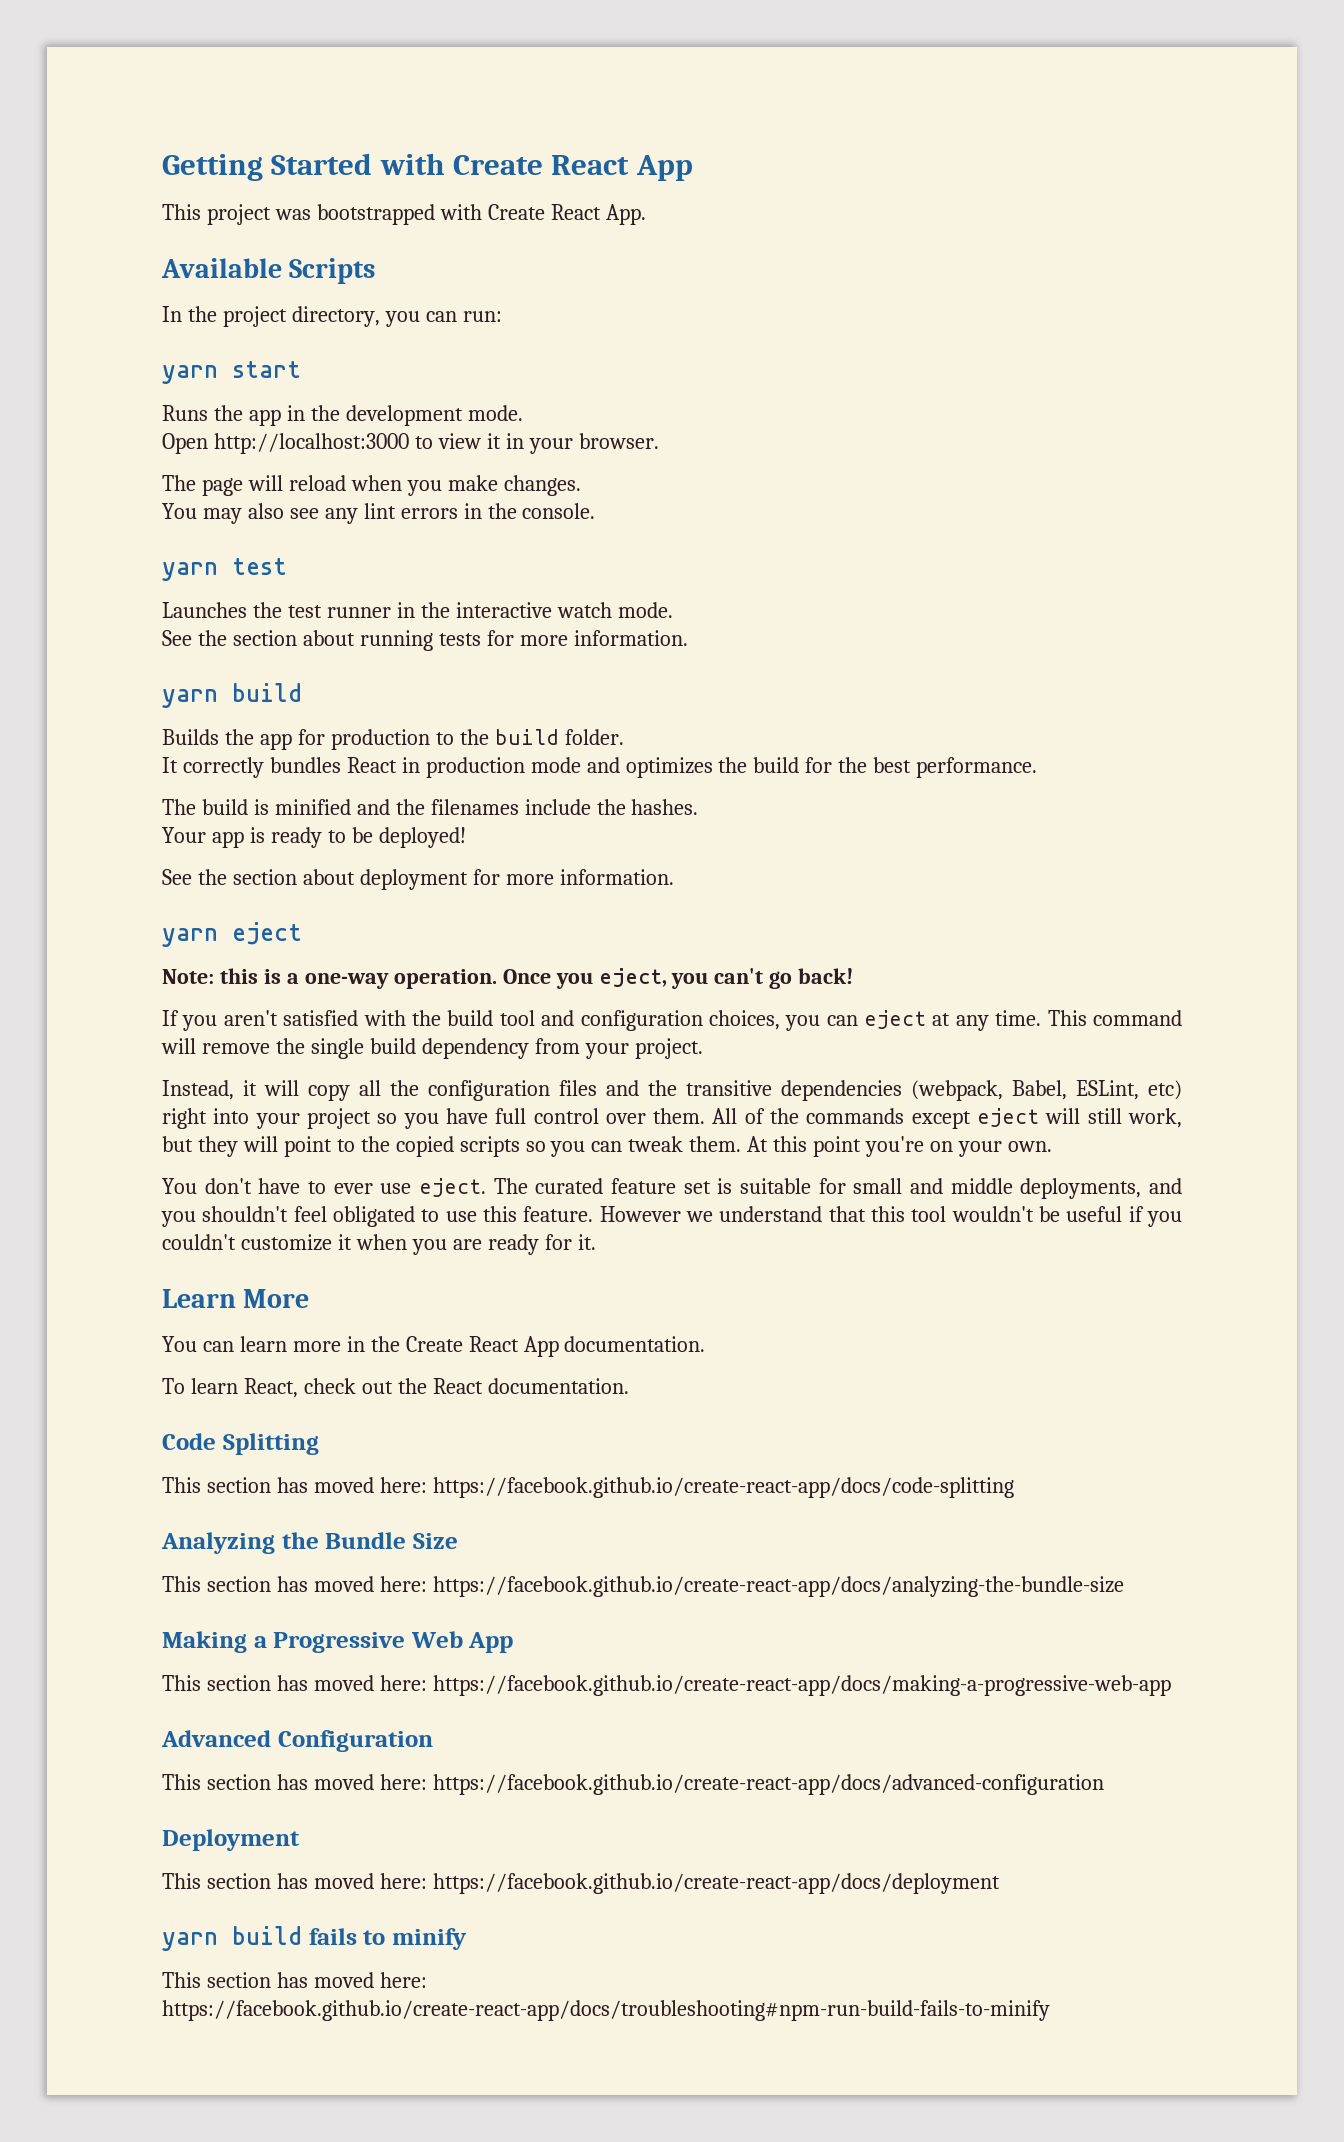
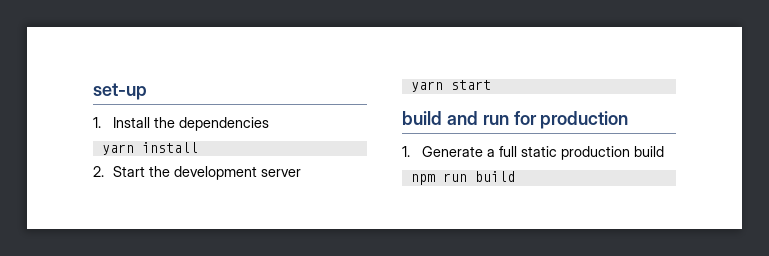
- Getting Started with Create React App
- This project was bootstrapped with Create React App.
- Available Scripts
- In the project directory, you can run:
+ set-up
+ 1. Install the dependencies
+ yarn install
+ 2. Start the development server
  yarn start
- Runs the app in the development mode.
- Open http://localhost:3000 to view it in your browser.
- The page will reload when you make changes.
- You may also see any lint errors in the console.
- yarn test
- Launches the test runner in the interactive watch mode.
- See the section about running tests for more information.
- yarn build
- Builds the app for production to the build folder.
- It correctly bundles React in production mode and optimizes the build for the best performance.
- The build is minified and the filenames include the hashes.
- Your app is ready to be deployed!
- See the section about deployment for more information.
- yarn eject
- Note: this is a one-way operation. Once you eject, you can't go back!
- If you aren't satisfied with the build tool and configuration choices, you can eject at any time. This command will remove the single build dependency from your project.
- Instead, it will copy all the configuration files and the transitive dependencies (webpack, Babel, ESLint, etc) right into your project so you have full control over them. All of the commands except eject will still work, but they will point to the copied scripts so you can tweak them. At this point you're on your own.
- You don't have to ever use eject. The curated feature set is suitable for small and middle deployments, and you shouldn't feel obligated to use this feature. However we understand that this tool wouldn't be useful if you couldn't customize it when you are ready for it.
- Learn More
- You can learn more in the Create React App documentation.
- To learn React, check out the React documentation.
- Code Splitting
- This section has moved here: https://facebook.github.io/create-react-app/docs/code-splitting
- Analyzing the Bundle Size
- This section has moved here: https://facebook.github.io/create-react-app/docs/analyzing-the-bundle-size
- Making a Progressive Web App
- This section has moved here: https://facebook.github.io/create-react-app/docs/making-a-progressive-web-app
- Advanced Configuration
- This section has moved here: https://facebook.github.io/create-react-app/docs/advanced-configuration
- Deployment
- This section has moved here: https://facebook.github.io/create-react-app/docs/deployment
- yarn build fails to minify
- This section has moved here: https://facebook.github.io/create-react-app/docs/troubleshooting#npm-run-build-fails-to-minify
+ build and run for production
+ 1. Generate a full static production build
+ npm run build

